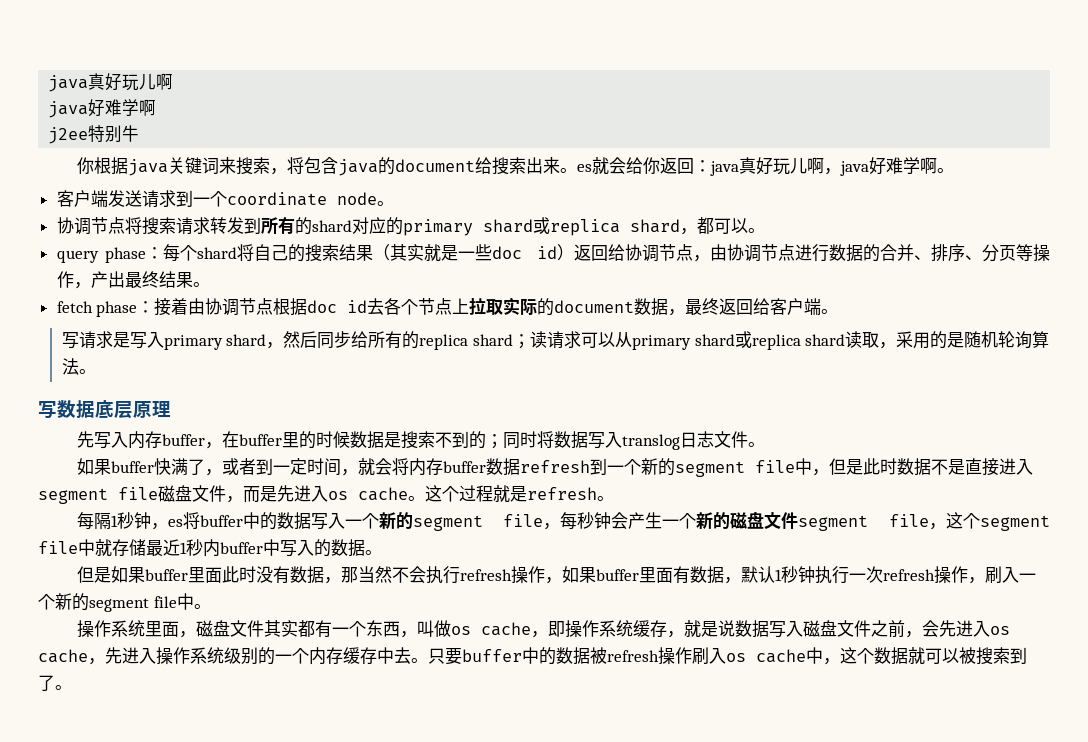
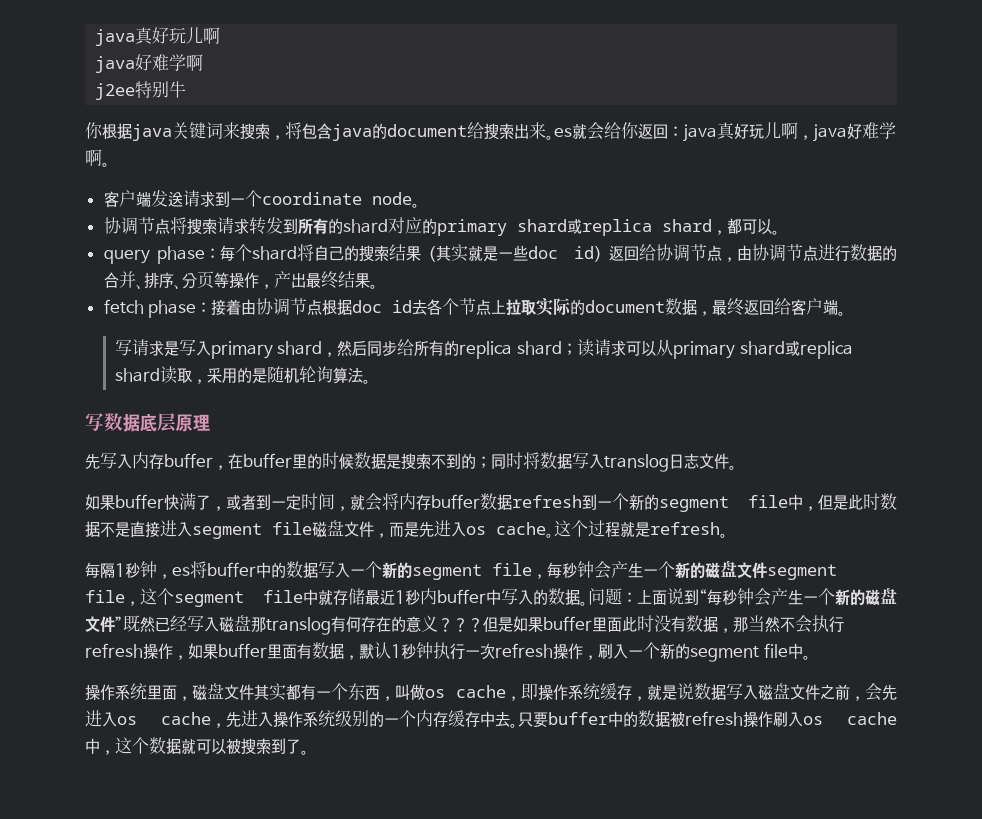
- 每隔1秒钟，es将buffer中的数据写入一个新的segment file，每秒钟会产生一个新的磁盘文件segment file，这个segment file中就存储最近1秒内buffer中写入的数据。
- 但是如果buffer里面此时没有数据，那当然不会执行refresh操作，如果buffer里面有数据，默认1秒钟执行一次refresh操作，刷入一个新的segment file中。
+ 每隔1秒钟，es将buffer中的数据写入一个新的segment file，每秒钟会产生一个新的磁盘文件segment file，这个segment file中就存储最近1秒内buffer中写入的数据。问题：上面说到“每秒钟会产生一个新的磁盘文件”既然已经写入磁盘那translog有何存在的意义？？？但是如果buffer里面此时没有数据，那当然不会执行refresh操作，如果buffer里面有数据，默认1秒钟执行一次refresh操作，刷入一个新的segment file中。

